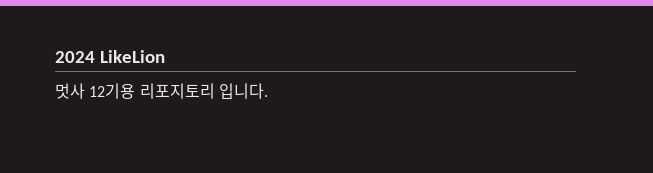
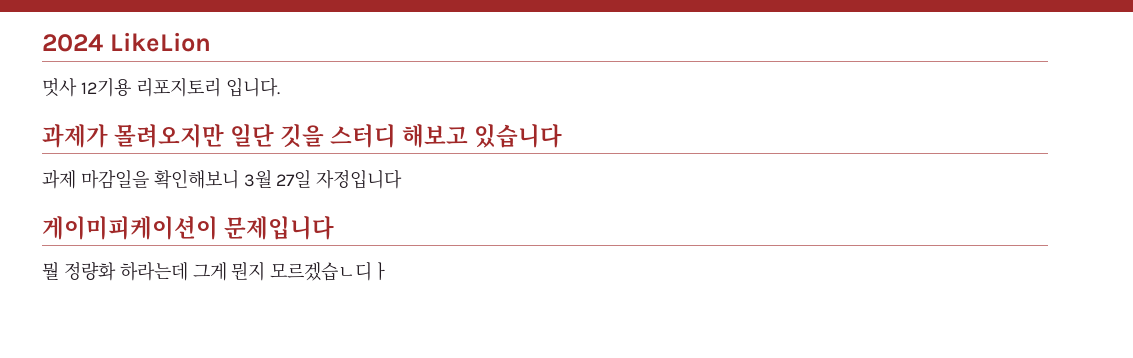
+ 과제가 몰려오지만 일단 깃을 스터디 해보고 있습니다
+ 과제 마감일을 확인해보니 3월 27일 자정입니다
+ 게이미피케이션이 문제입니다
+ 뭘 정량화 하라는데 그게 뭔지 모르겠습ㄴ디ㅏ

